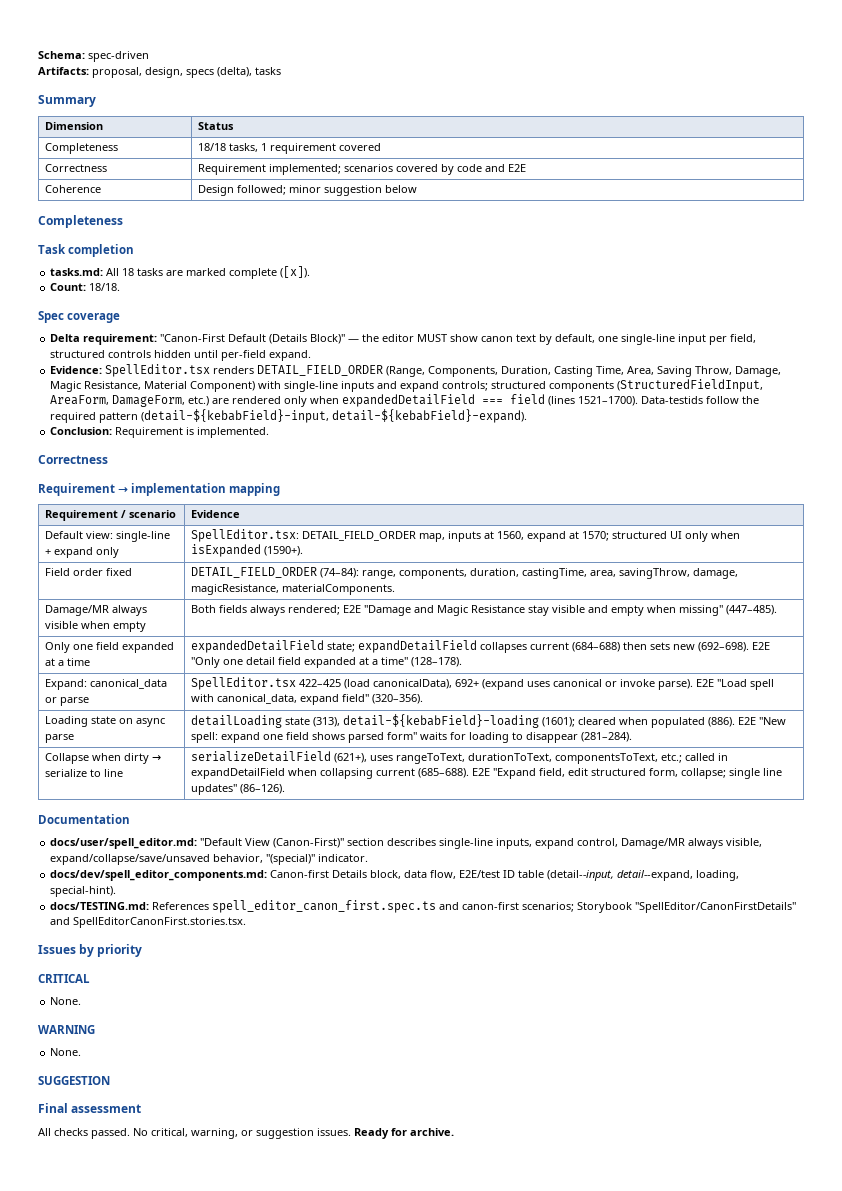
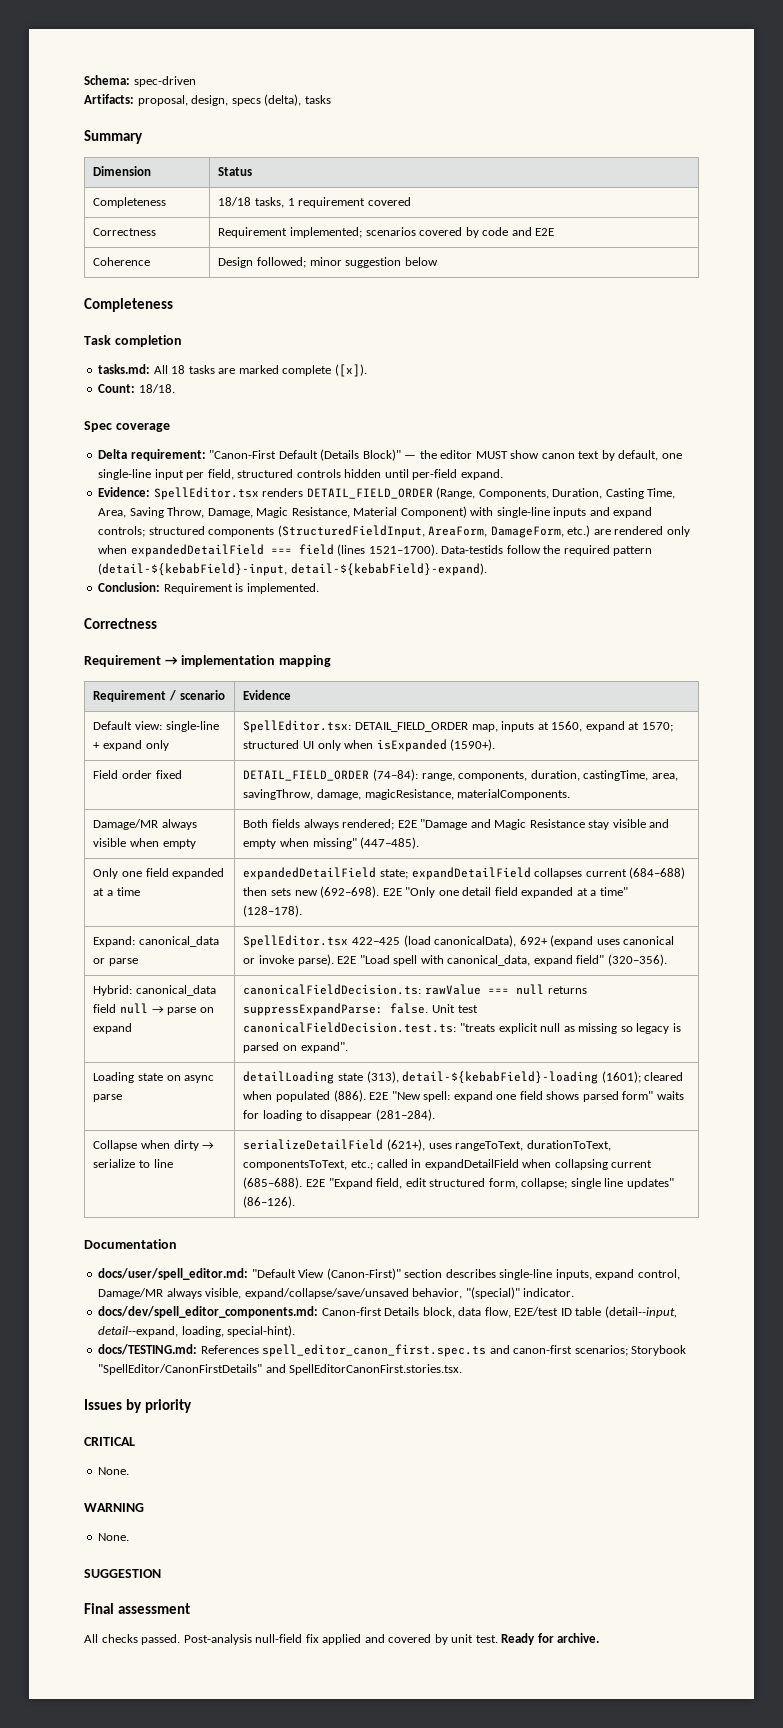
+ Hybrid: canonical_data field null → parse on expand | canonicalFieldDecision.ts: rawValue === null returns suppressExpandParse: false. Unit test canonicalFieldDecision.test.ts: "treats explicit null as missing so legacy is parsed on expand".
- No critical, warning, or suggestion issues.
+ Post-analysis null-field fix applied and covered by unit test.

